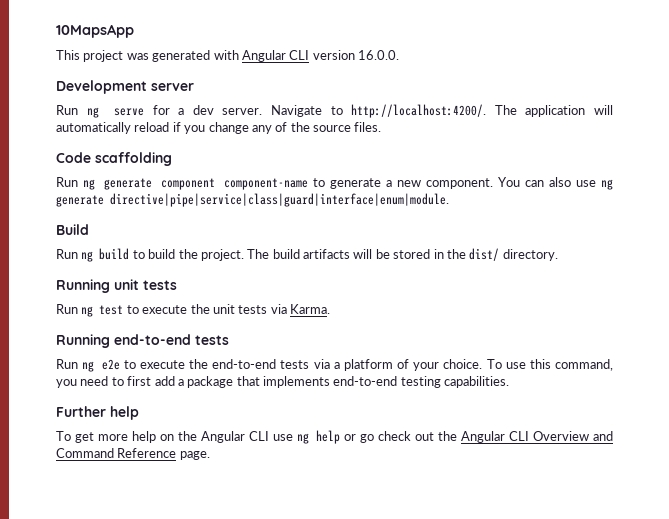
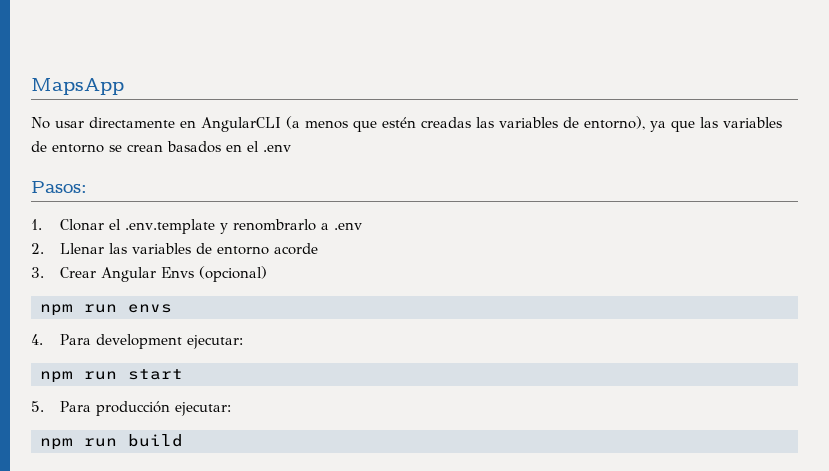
- 10MapsApp
- This project was generated with Angular CLI version 16.0.0.
- Development server
- Run ng serve for a dev server. Navigate to http://localhost:4200/. The application will automatically reload if you change any of the source files.
- Code scaffolding
- Run ng generate component component-name to generate a new component. You can also use ng generate directive|pipe|service|class|guard|interface|enum|module.
- Build
- Run ng build to build the project. The build artifacts will be stored in the dist/ directory.
- Running unit tests
- Run ng test to execute the unit tests via Karma.
- Running end-to-end tests
- Run ng e2e to execute the end-to-end tests via a platform of your choice. To use this command, you need to first add a package that implements end-to-end testing capabilities.
- Further help
- To get more help on the Angular CLI use ng help or go check out the Angular CLI Overview and Command Reference page.
+ MapsApp
+ No usar directamente en AngularCLI (a menos que estén creadas las variables de entorno), ya que las variables de entorno se crean basados en el .env
+ Pasos:
+ 1. Clonar el .env.template y renombrarlo a .env
+ 2. Llenar las variables de entorno acorde
+ 3. Crear Angular Envs (opcional)
+ npm run envs
+ 4. Para development ejecutar:
+ npm run start
+ 5. Para producción ejecutar:
+ npm run build

